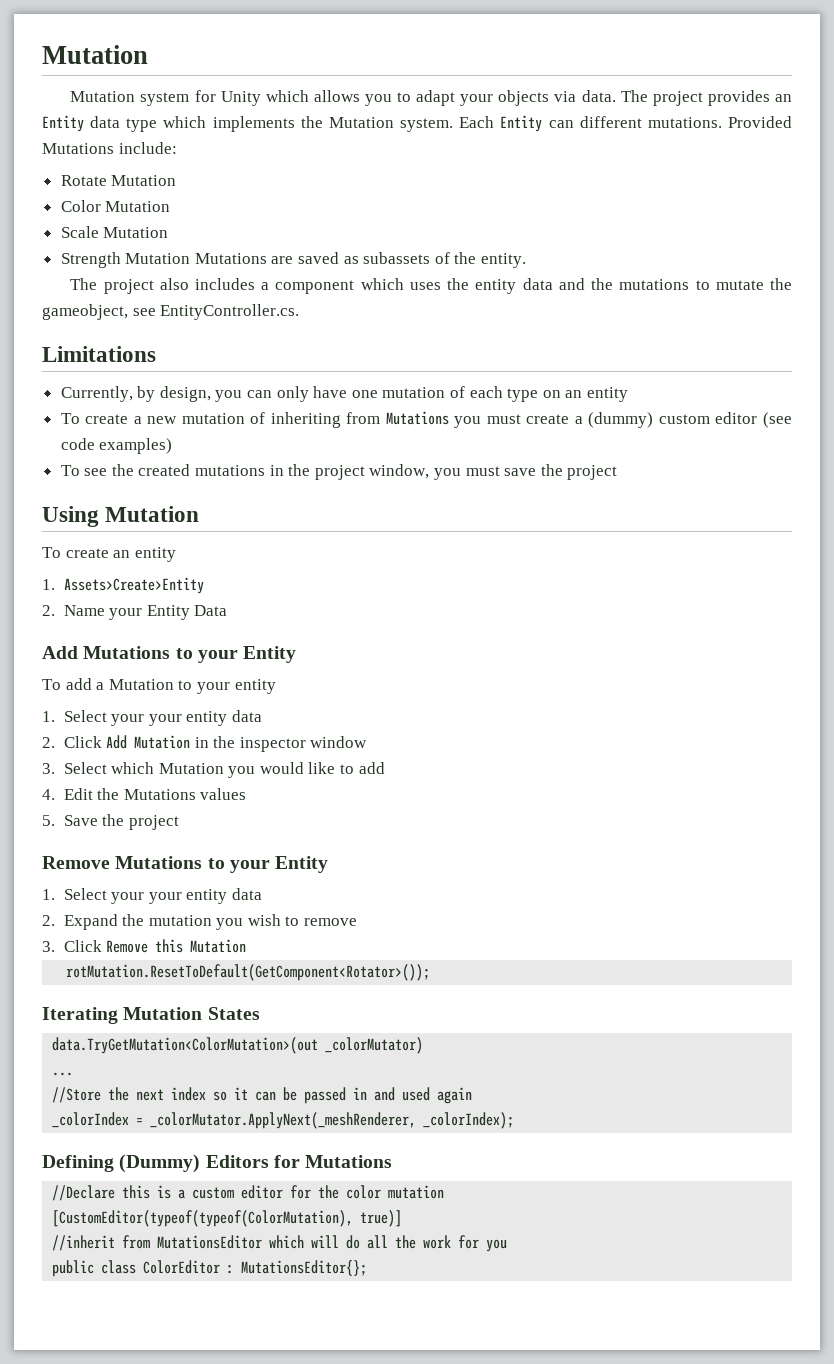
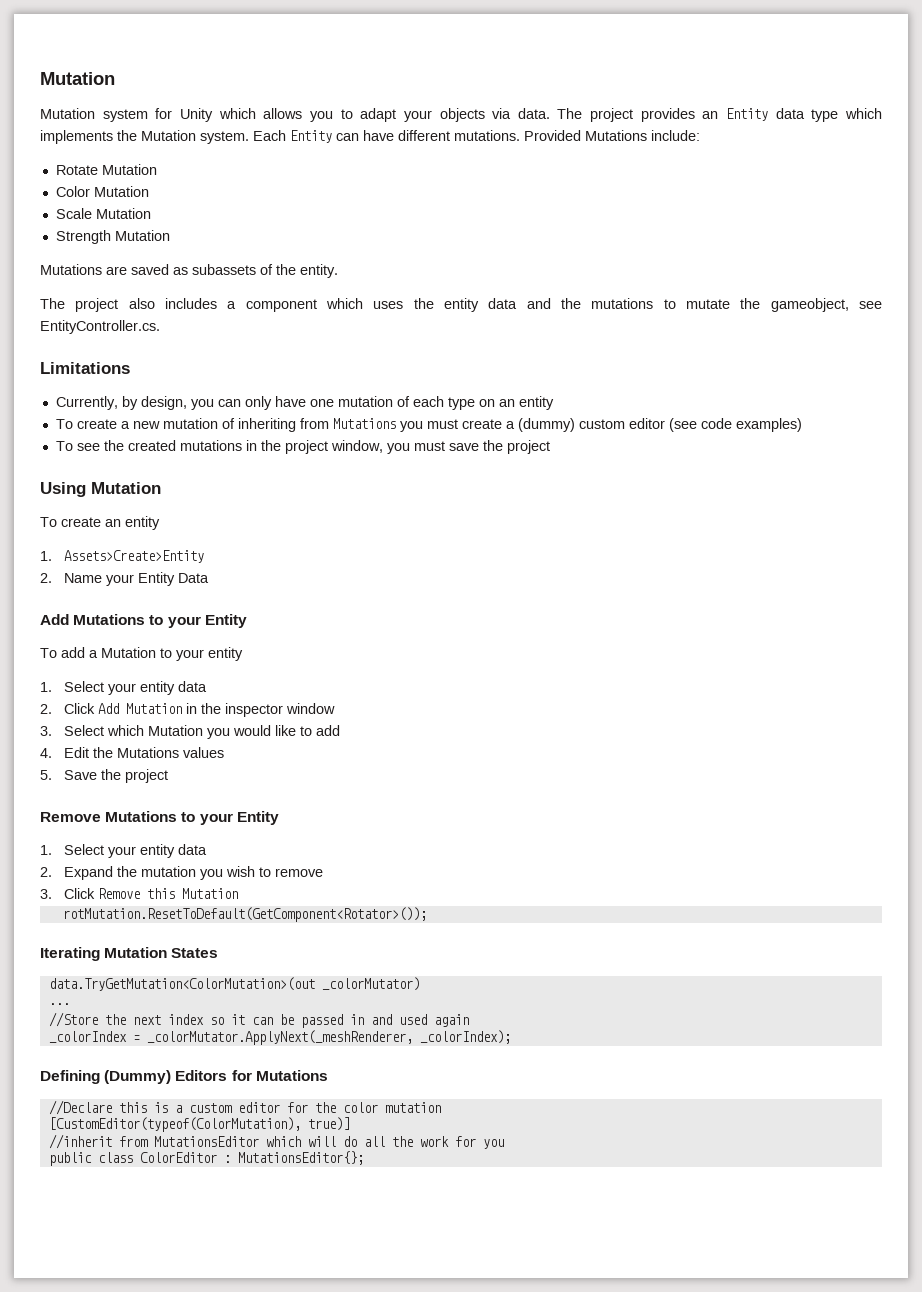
- Each Entity can different mutations.
+ Each Entity can have different mutations.
- Strength Mutation Mutations are saved as subassets of the entity.
+ Strength Mutation
+ Mutations are saved as subassets of the entity.
  To add a Mutation to your entity
- 1. Select your your entity data
+ 1. Select your entity data
  Remove Mutations to your Entity
- 1. Select your your entity data
+ 1. Select your entity data
- [CustomEditor(typeof(typeof(ColorMutation), true)]
+ [CustomEditor(typeof(ColorMutation), true)]

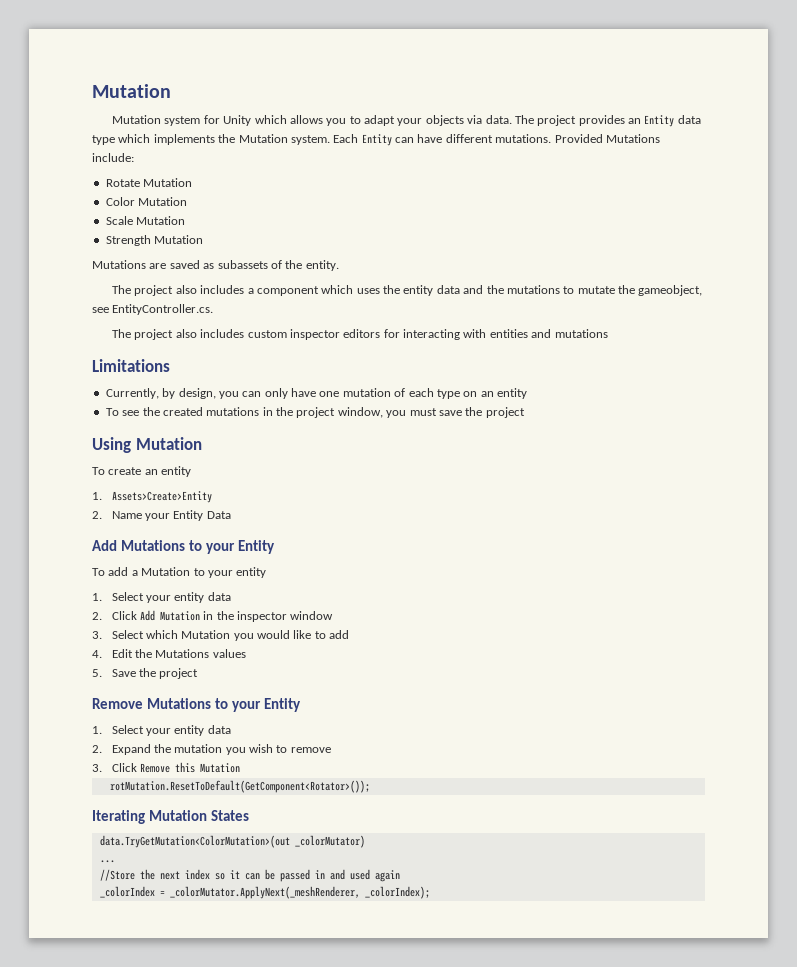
+ The project also includes custom inspector editors for interacting with entities and mutations
- To create a new mutation of inheriting from Mutations you must create a (dummy) custom editor (see code examples)
- Defining (Dummy) Editors for Mutations
- //Declare this is a custom editor for the color mutation
- [CustomEditor(typeof(ColorMutation), true)]
- //inherit from MutationsEditor which will do all the work for you
- public class ColorEditor : MutationsEditor{};

